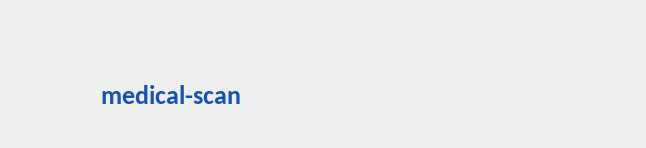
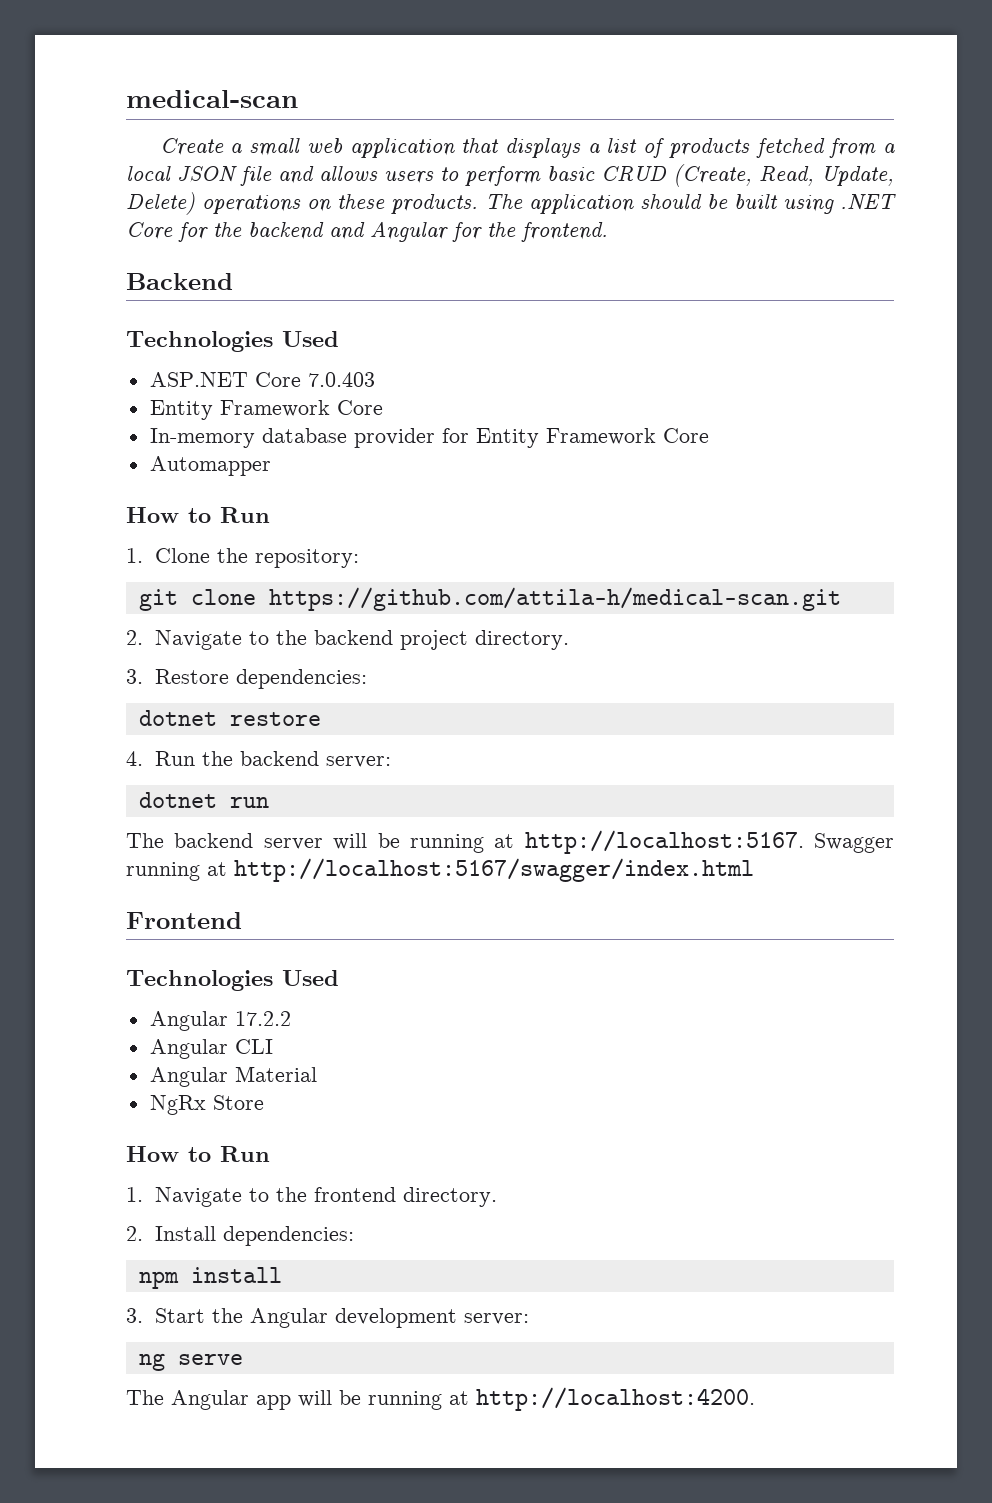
+ Create a small web application that displays a list of products fetched from a local JSON file and allows users to perform basic CRUD (Create, Read, Update, Delete) operations on these products. The application should be built using .NET Core for the backend and Angular for the frontend.
+ Backend
+ Technologies Used
+ ASP.NET Core 7.0.403
+ Entity Framework Core
+ In-memory database provider for Entity Framework Core
+ Automapper
+ How to Run
+ 1. Clone the repository:
+ git clone https://github.com/attila-h/medical-scan.git
+ 2. Navigate to the backend project directory.
+ 3. Restore dependencies:
+ dotnet restore
+ 4. Run the backend server:
+ dotnet run
+ The backend server will be running at http://localhost:5167. Swagger running at http://localhost:5167/swagger/index.html
+ Frontend
+ Technologies Used
+ Angular 17.2.2
+ Angular CLI
+ Angular Material
+ NgRx Store
+ How to Run
+ 1. Navigate to the frontend directory.
+ 2. Install dependencies:
+ npm install
+ 3. Start the Angular development server:
+ ng serve
+ The Angular app will be running at http://localhost:4200.

